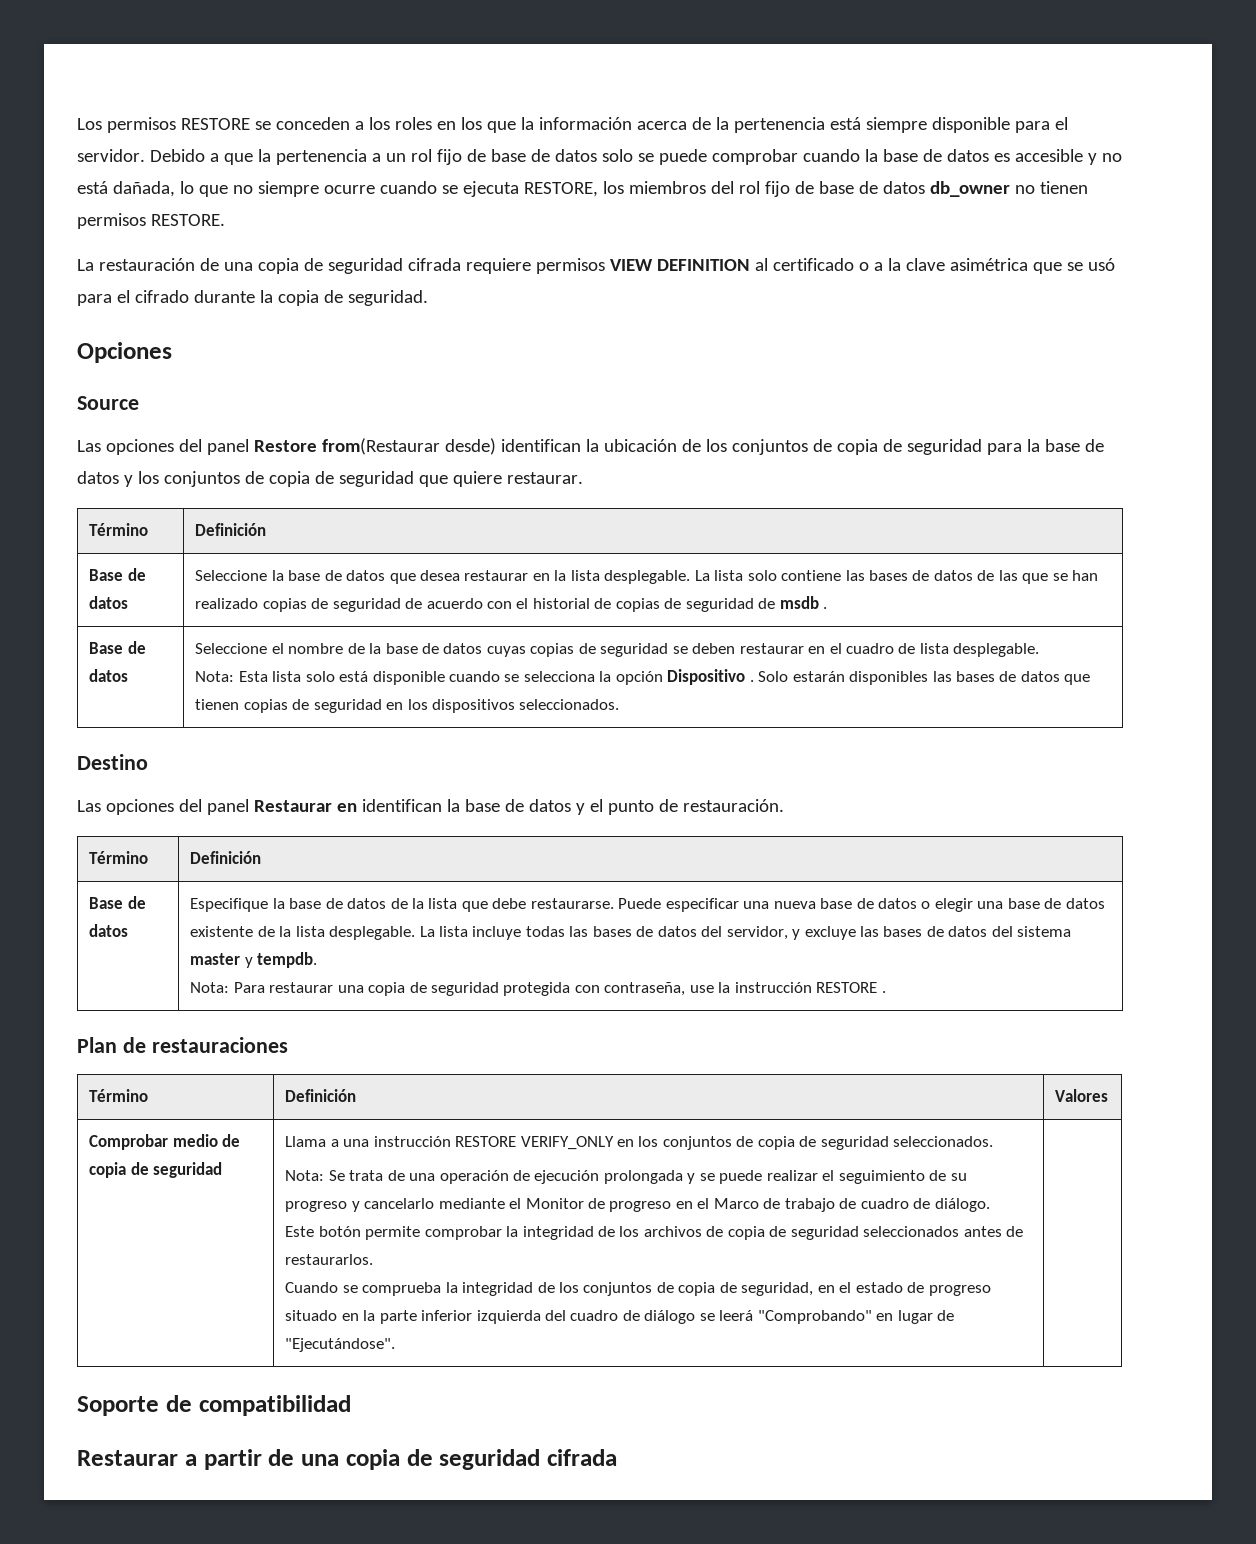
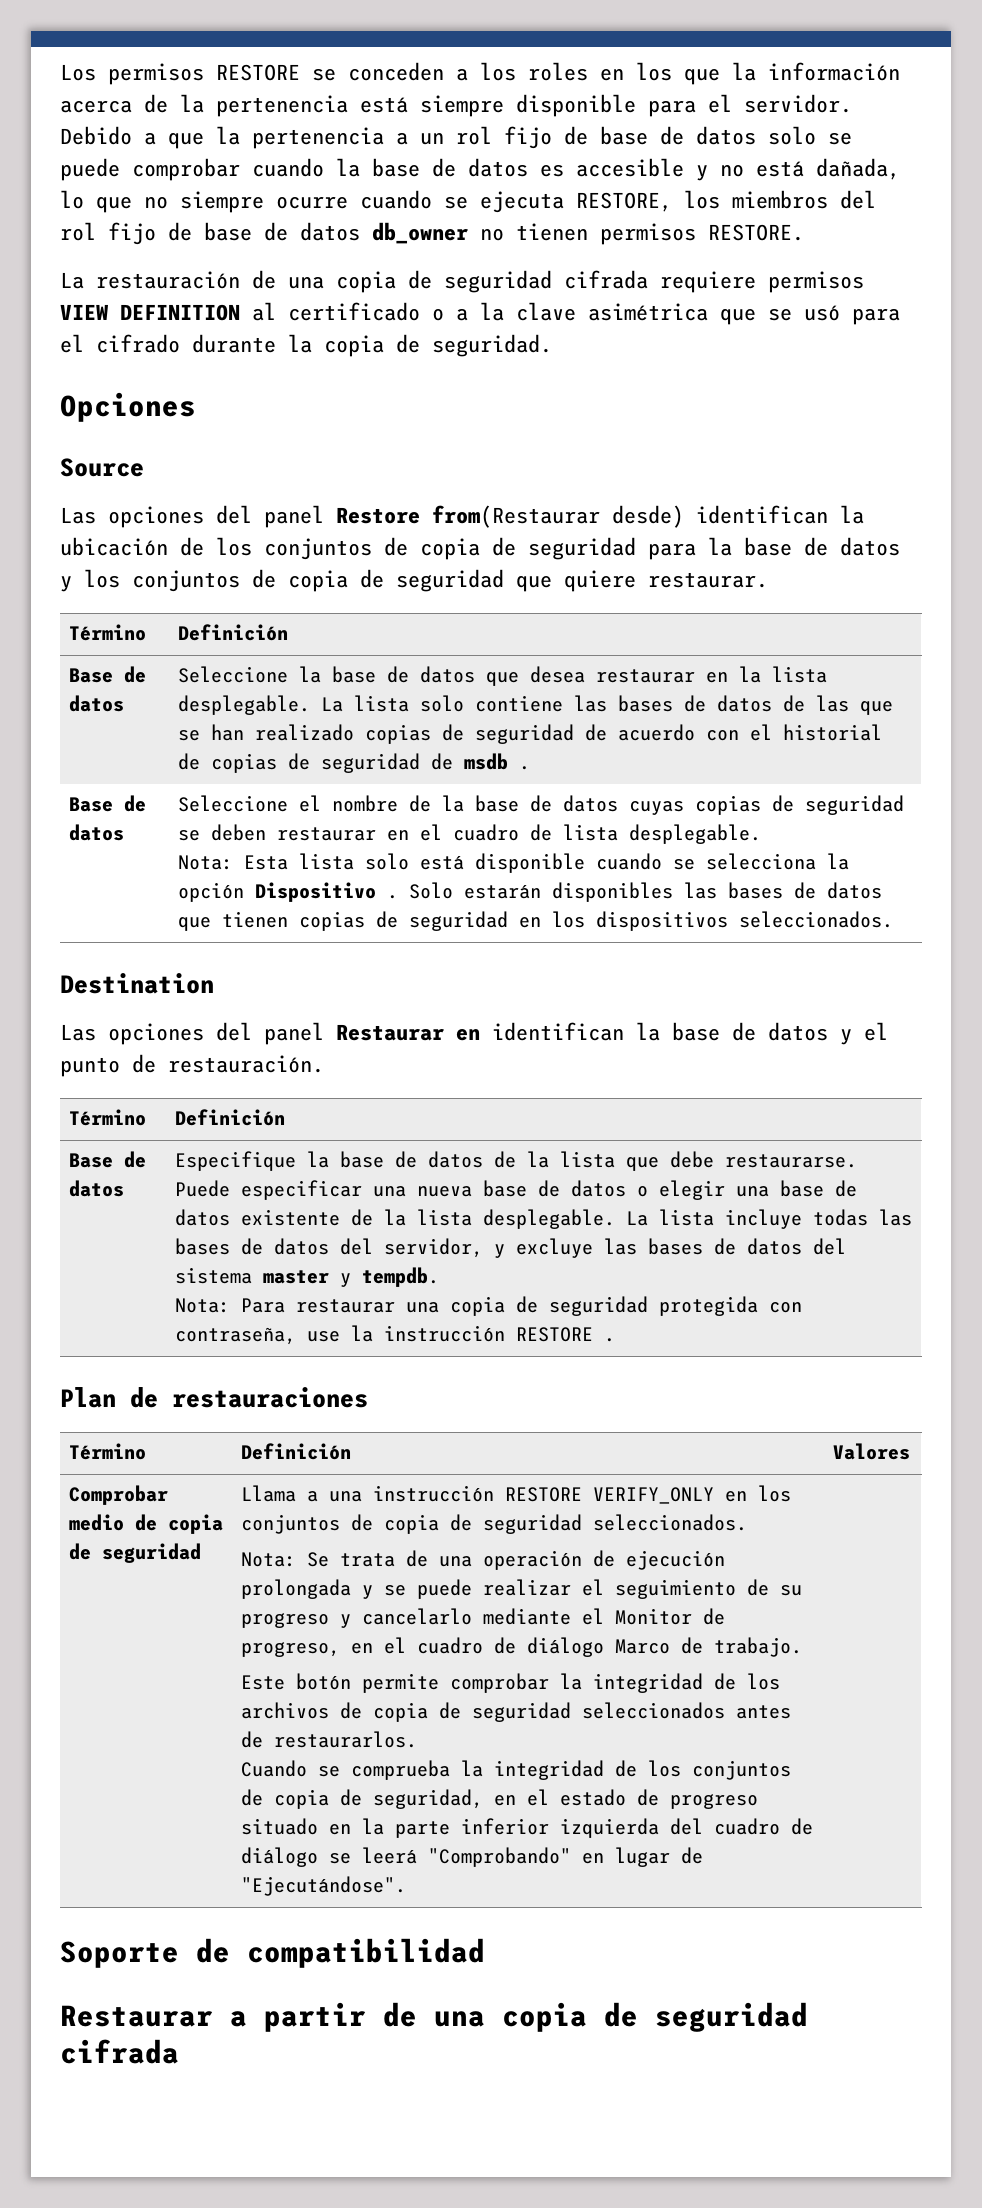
- Destino
+ Destination
- Nota: Se trata de una operación de ejecución prolongada y se puede realizar el seguimiento de su progreso y cancelarlo mediante el Monitor de progreso en el Marco de trabajo de cuadro de diálogo.
+ Nota: Se trata de una operación de ejecución prolongada y se puede realizar el seguimiento de su progreso y cancelarlo mediante el Monitor de progreso, en el cuadro de diálogo Marco de trabajo.

